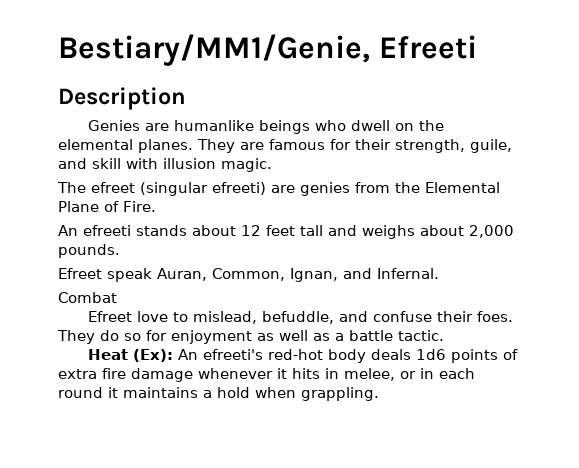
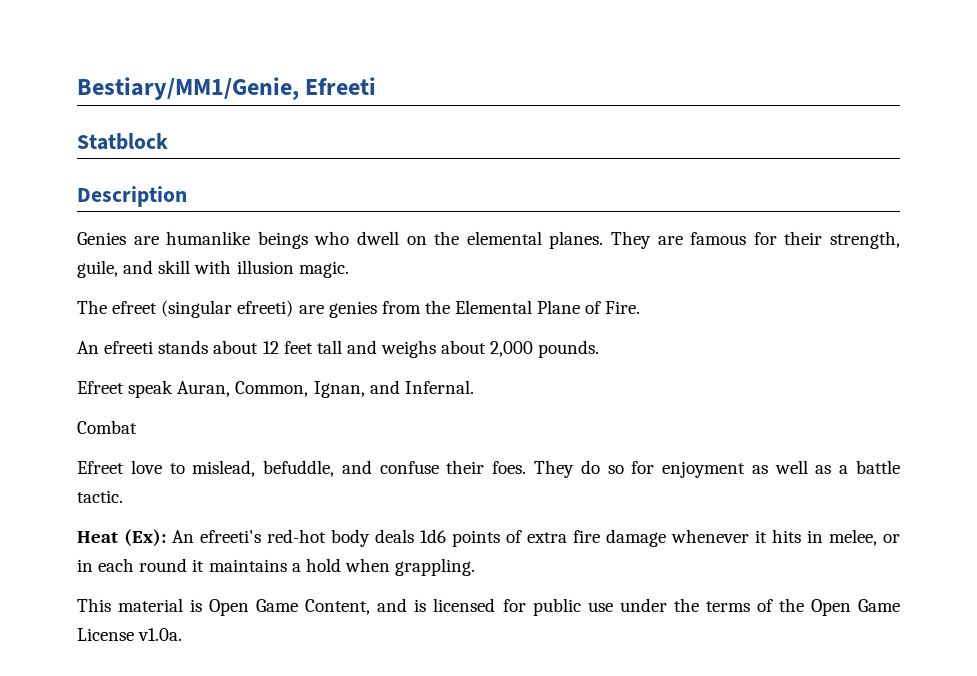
+ Statblock
+ This material is Open Game Content, and is licensed for public use under the terms of the Open Game License v1.0a.

